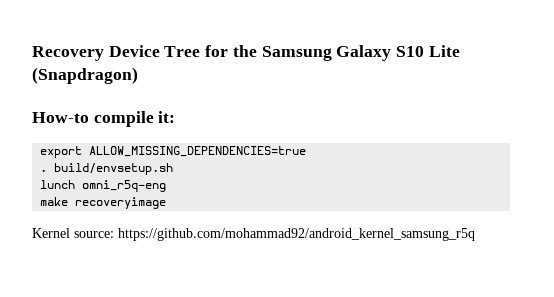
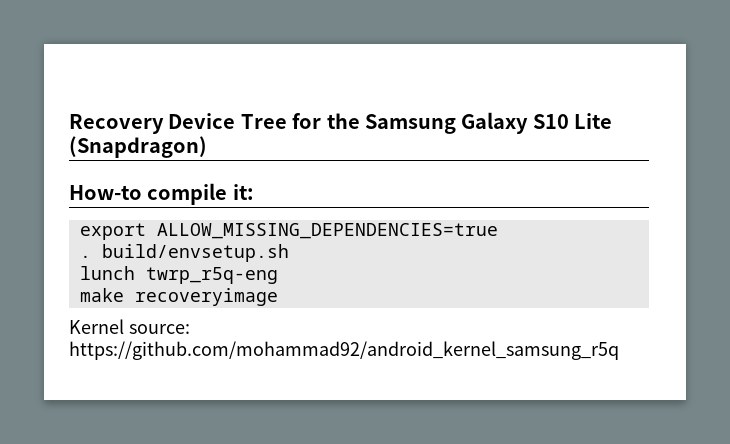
- lunch omni_r5q-eng
+ lunch twrp_r5q-eng

